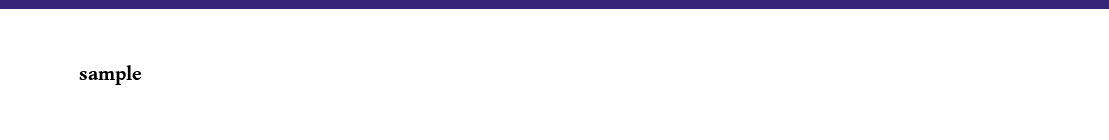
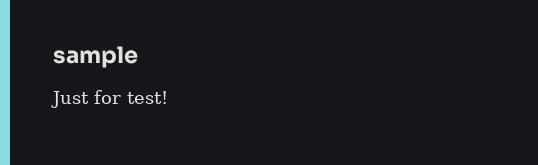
+ Just for test!

